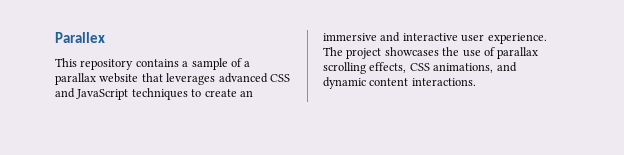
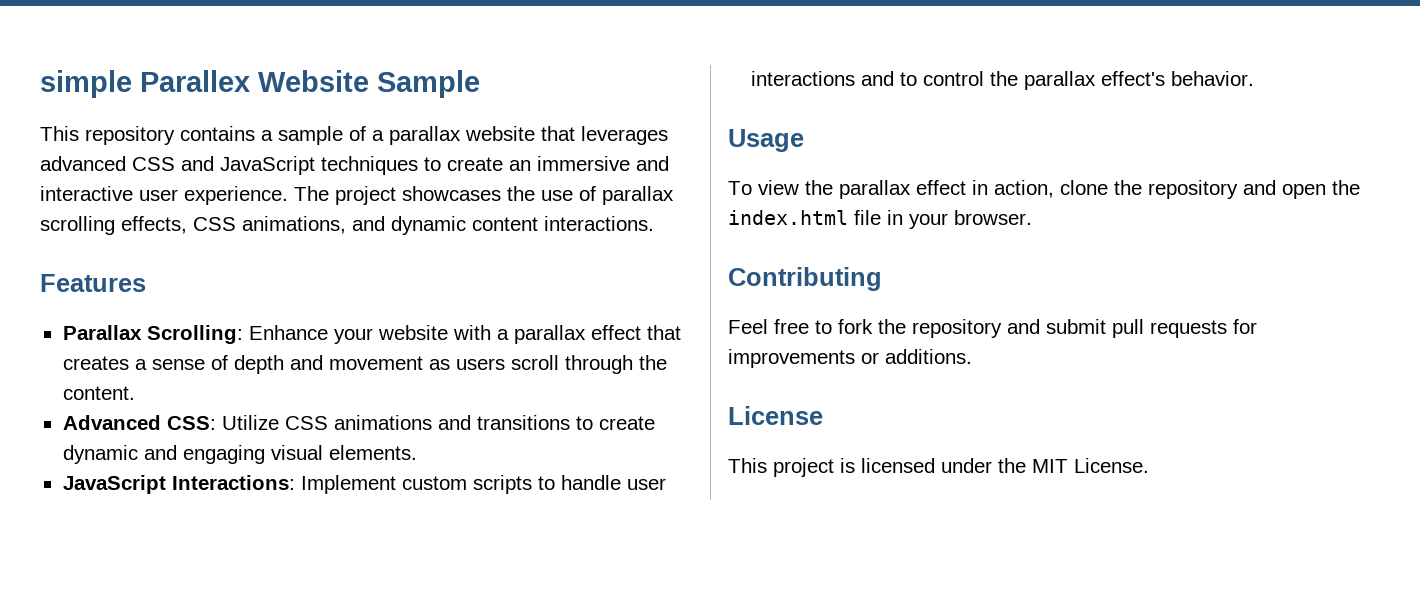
- Parallex
+ simple Parallex Website Sample
+ Features
+ Parallax Scrolling: Enhance your website with a parallax effect that creates a sense of depth and movement as users scroll through the content.
+ Advanced CSS: Utilize CSS animations and transitions to create dynamic and engaging visual elements.
+ JavaScript Interactions: Implement custom scripts to handle user interactions and to control the parallax effect's behavior.
+ Usage
+ To view the parallax effect in action, clone the repository and open the index.html file in your browser.
+ Contributing
+ Feel free to fork the repository and submit pull requests for improvements or additions.
+ License
+ This project is licensed under the MIT License.

